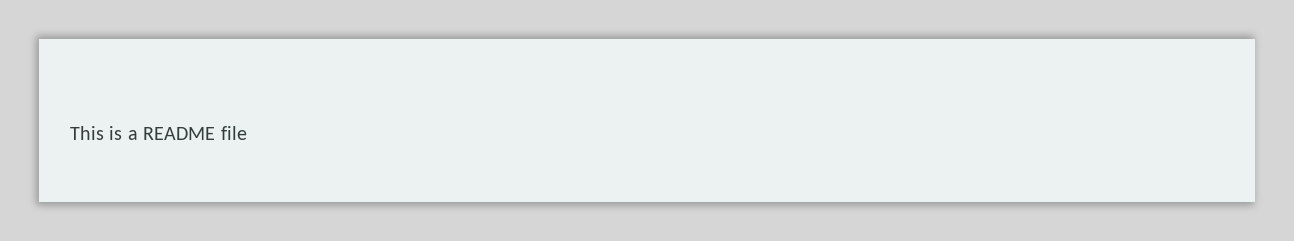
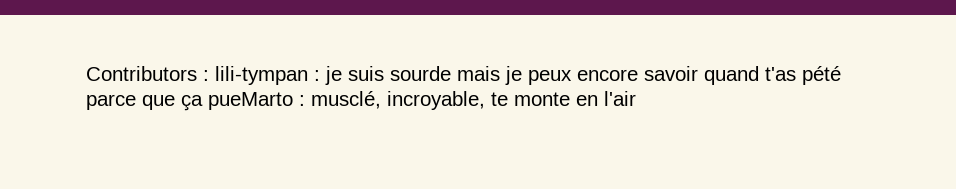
- This is a README file
+ Contributors : lili-tympan : je suis sourde mais je peux encore savoir quand t'as pété parce que ça pueMarto : musclé, incroyable, te monte en l'air

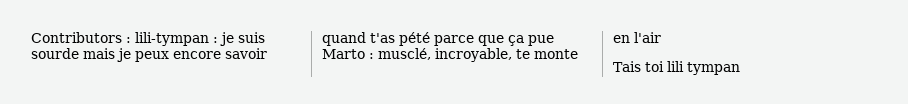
- Contributors : lili-tympan : je suis sourde mais je peux encore savoir quand t'as pété parce que ça pueMarto : musclé, incroyable, te monte en l'air
+ Contributors : lili-tympan : je suis sourde mais je peux encore savoir quand t'as pété parce que ça pue Marto : musclé, incroyable, te monte en l'air
+ Tais toi lili tympan

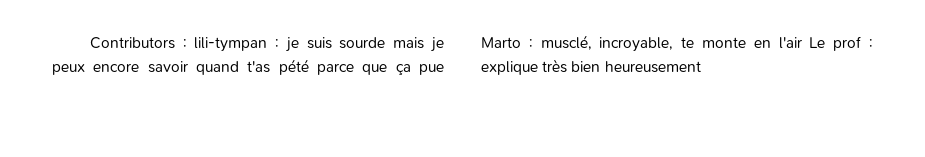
- Contributors : lili-tympan : je suis sourde mais je peux encore savoir quand t'as pété parce que ça pue Marto : musclé, incroyable, te monte en l'air
- Tais toi lili tympan
+ Contributors : lili-tympan : je suis sourde mais je peux encore savoir quand t'as pété parce que ça pue Marto : musclé, incroyable, te monte en l'air Le prof : explique très bien heureusement

